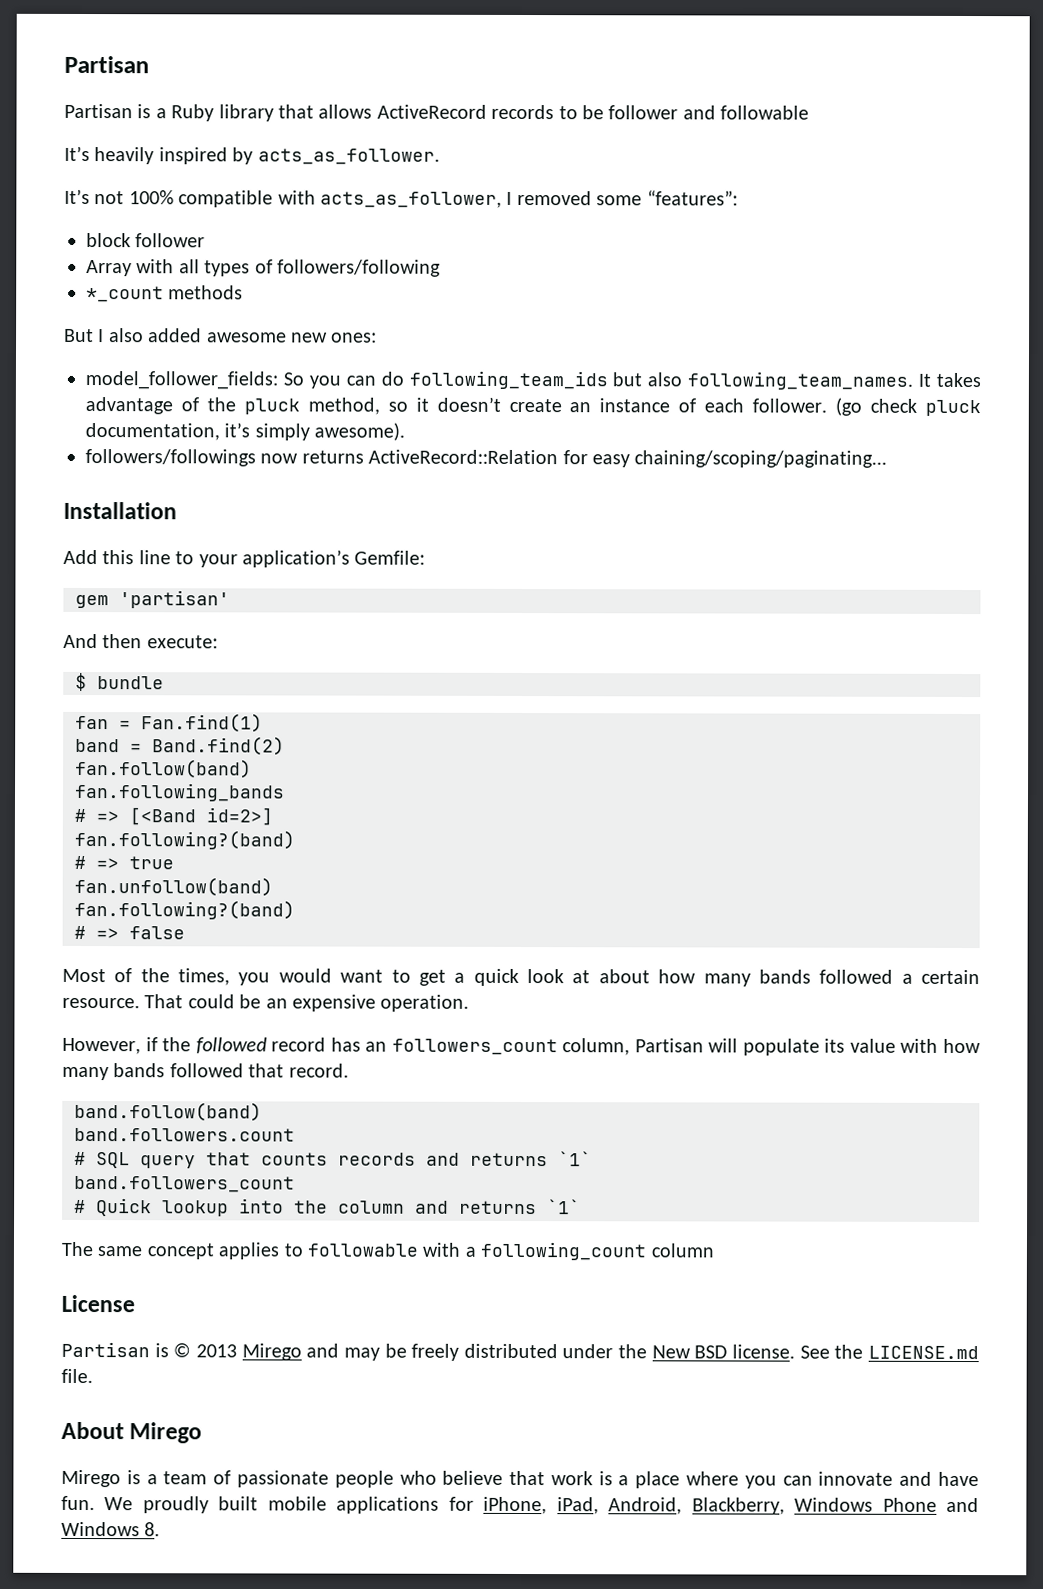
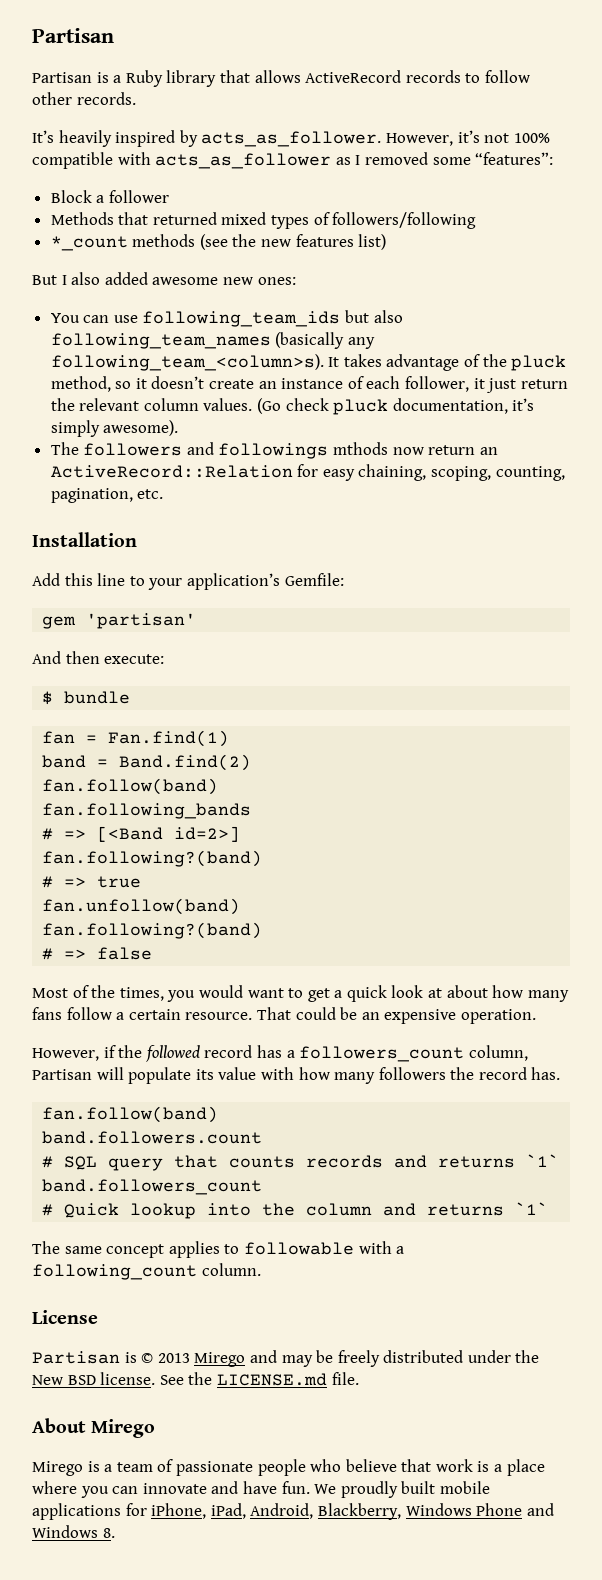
- Partisan is a Ruby library that allows ActiveRecord records to be follower and followable
+ Partisan is a Ruby library that allows ActiveRecord records to follow other records.
- It’s heavily inspired by acts_as_follower.
- It’s not 100% compatible with acts_as_follower, I removed some “features”:
+ It’s heavily inspired by acts_as_follower. However, it’s not 100% compatible with acts_as_follower as I removed some “features”:
- block follower
+ Block a follower
- Array with all types of followers/following
+ Methods that returned mixed types of followers/following
- *_count methods
+ *_count methods (see the new features list)
- model_follower_fields: So you can do following_team_ids but also following_team_names.
+ You can use following_team_ids but also following_team_names (basically any following_team_<column>s).
- It takes advantage of the pluck method, so it doesn’t create an instance of each follower. (go check pluck documentation, it’s simply awesome).
+ It takes advantage of the pluck method, so it doesn’t create an instance of each follower, it just return the relevant column values. (Go check pluck documentation, it’s simply awesome).
- followers/followings now returns ActiveRecord::Relation for easy chaining/scoping/paginating...
+ The followers and followings mthods now return an ActiveRecord::Relation for easy chaining, scoping, counting, pagination, etc.
- Most of the times, you would want to get a quick look at about how many bands followed a certain resource.
+ Most of the times, you would want to get a quick look at about how many fans follow a certain resource.
- However, if the followed record has an followers_count column, Partisan will populate its value with how many bands followed that record.
- band.follow(band)
+ However, if the followed record has a followers_count column, Partisan will populate its value with how many followers the record has.
+ fan.follow(band)
- The same concept applies to followable with a following_count column
+ The same concept applies to followable with a following_count column.

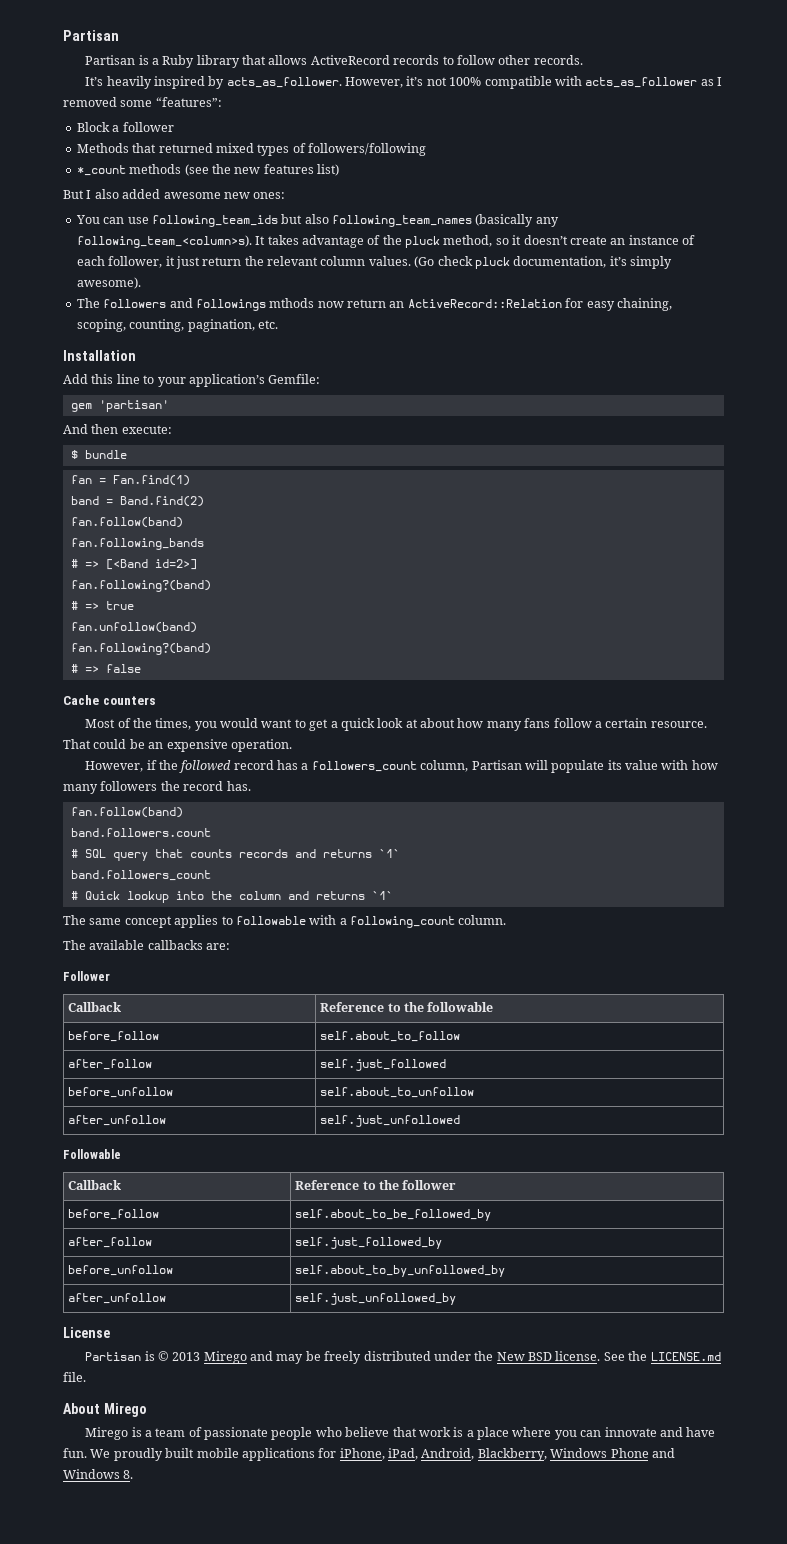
+ Cache counters
+ The available callbacks are:
+ Follower
+ Callback | Reference to the followable
+ before_follow | self.about_to_follow
+ after_follow | self.just_followed
+ before_unfollow | self.about_to_unfollow
+ after_unfollow | self.just_unfollowed
+ Followable
+ Callback | Reference to the follower
+ before_follow | self.about_to_be_followed_by
+ after_follow | self.just_followed_by
+ before_unfollow | self.about_to_by_unfollowed_by
+ after_unfollow | self.just_unfollowed_by

